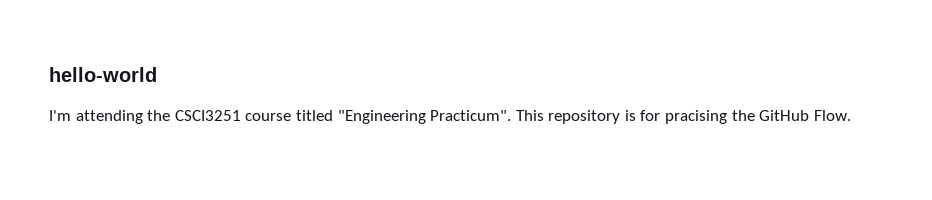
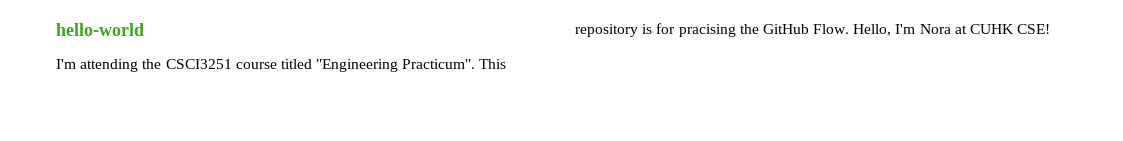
+ Hello, I'm Nora at CUHK CSE!

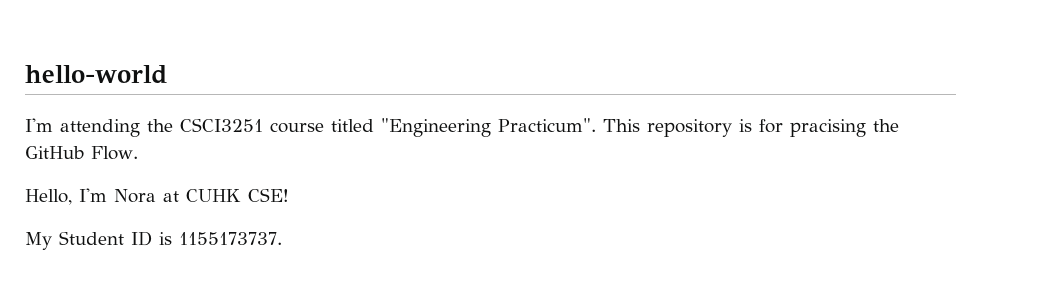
- This repository is for pracising the GitHub Flow. Hello, I'm Nora at CUHK CSE!
+ This repository is for pracising the GitHub Flow.
+ Hello, I'm Nora at CUHK CSE!
+ My Student ID is 1155173737.

